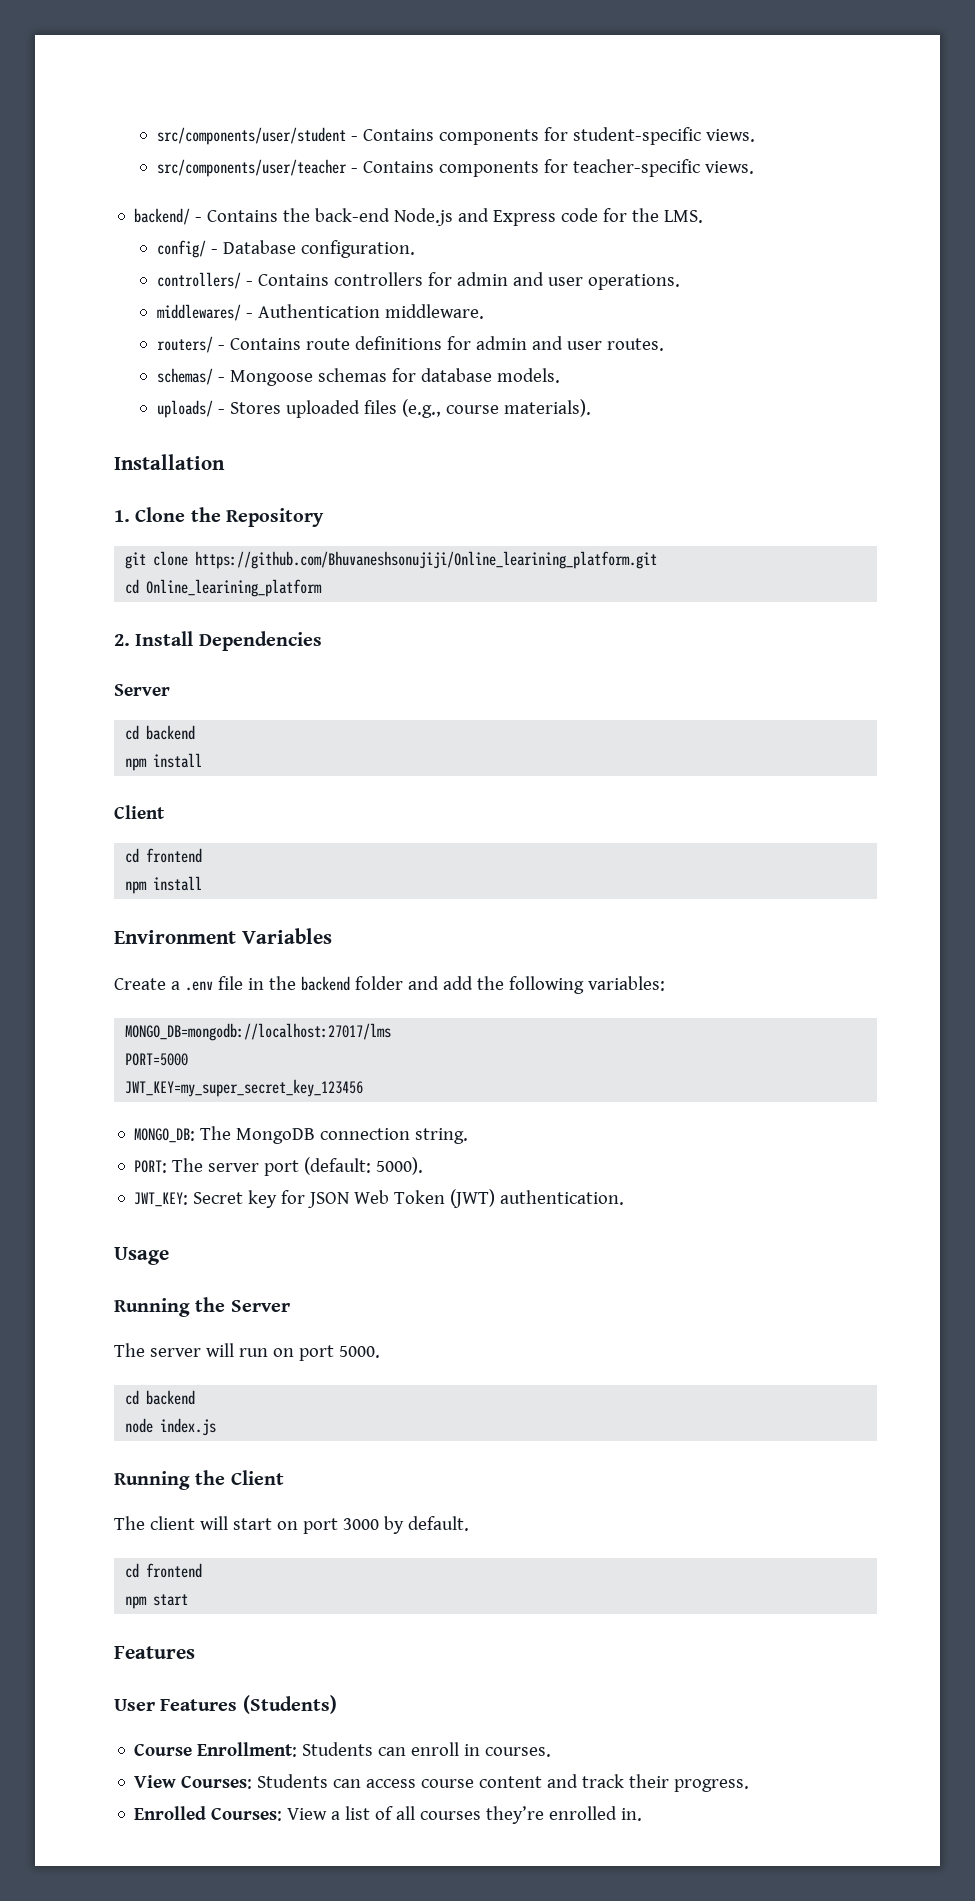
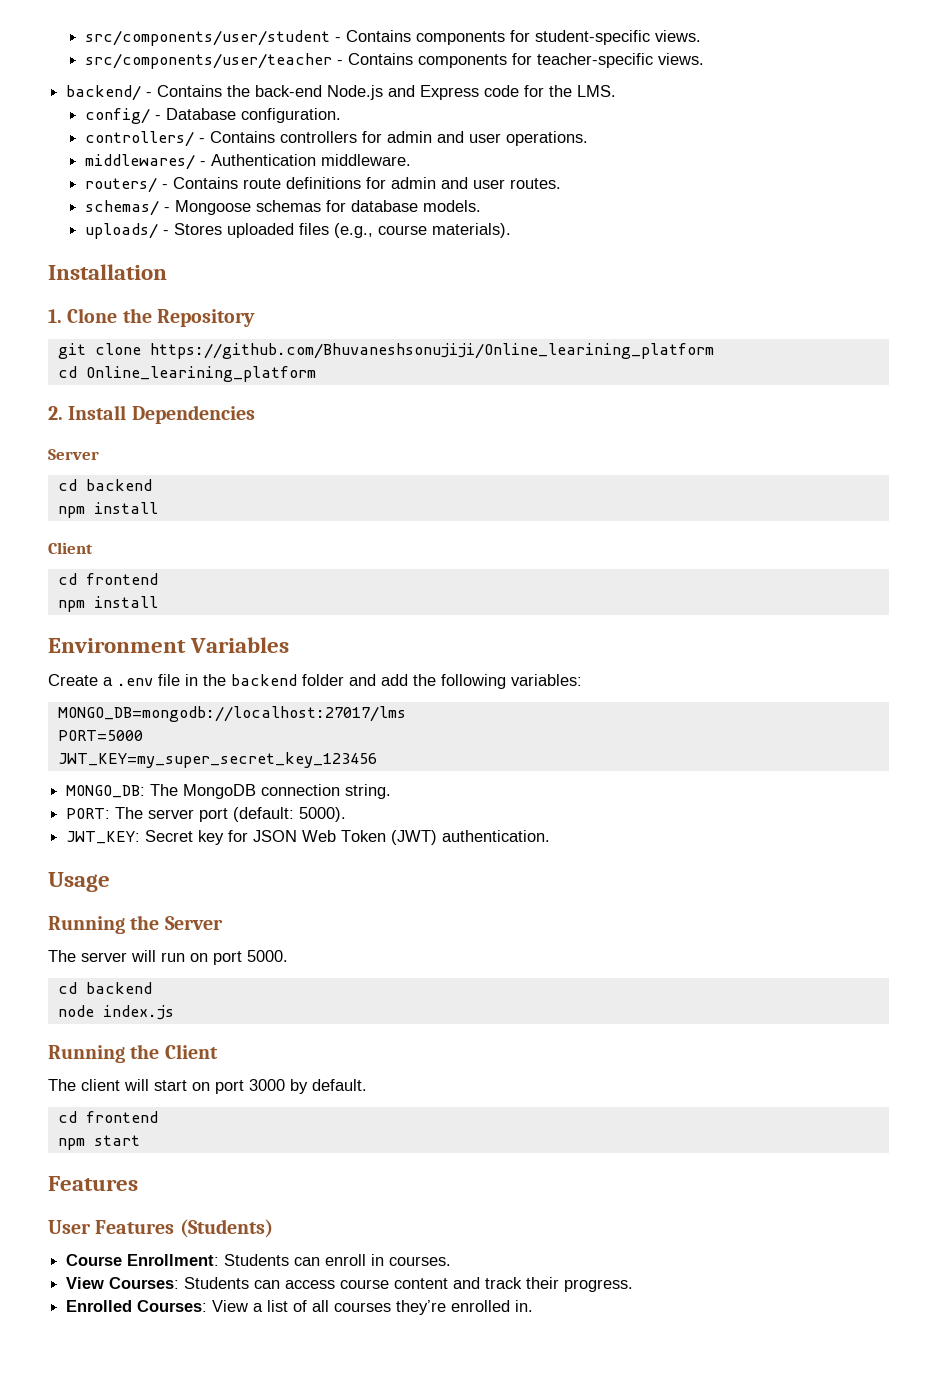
- git clone https://github.com/Bhuvaneshsonujiji/Online_learining_platform.git
+ git clone https://github.com/Bhuvaneshsonujiji/Online_learining_platform

